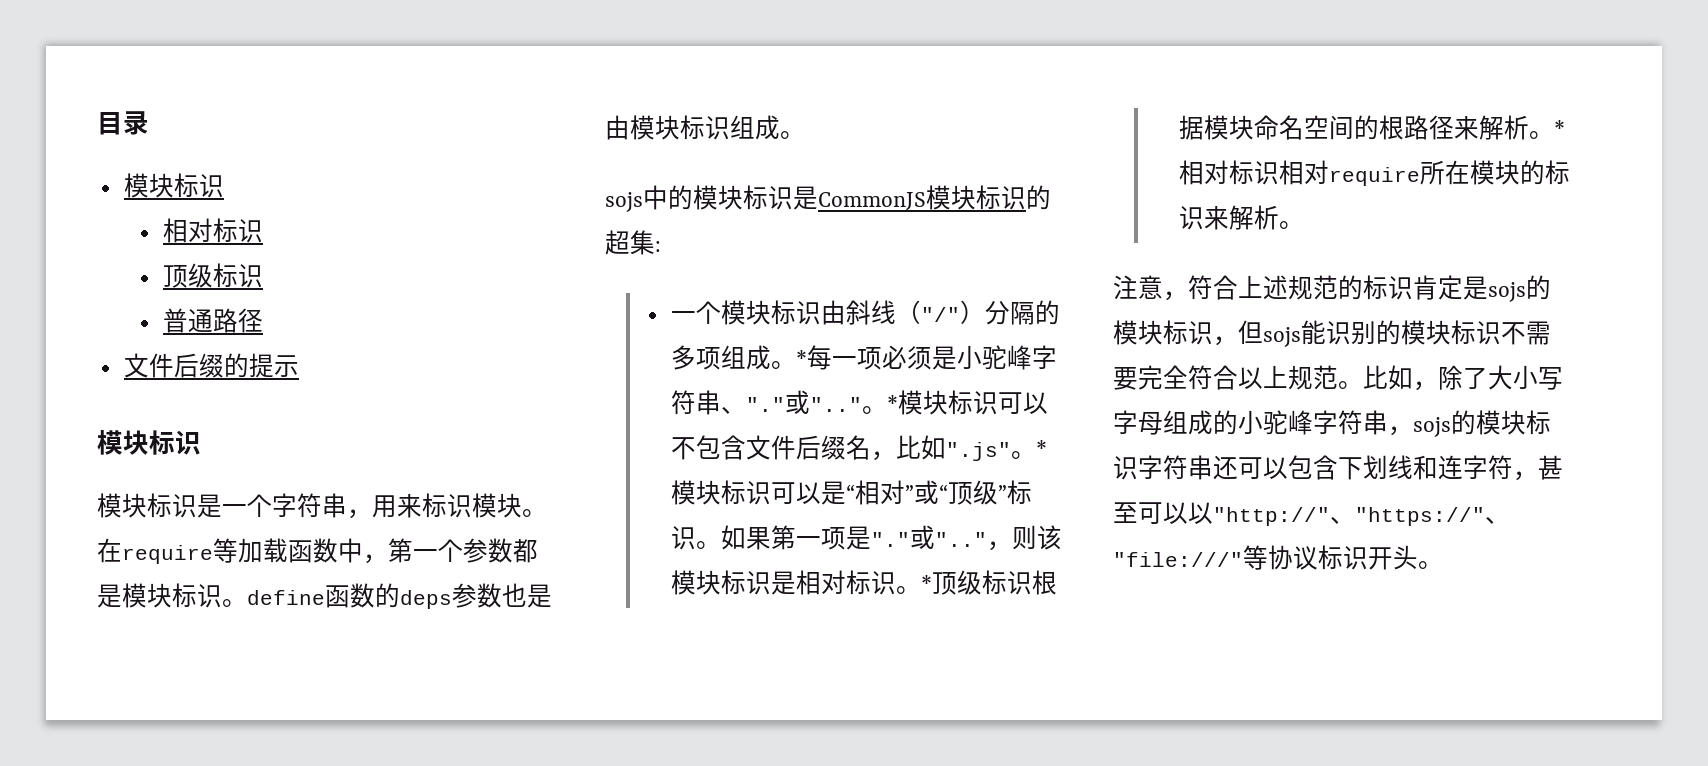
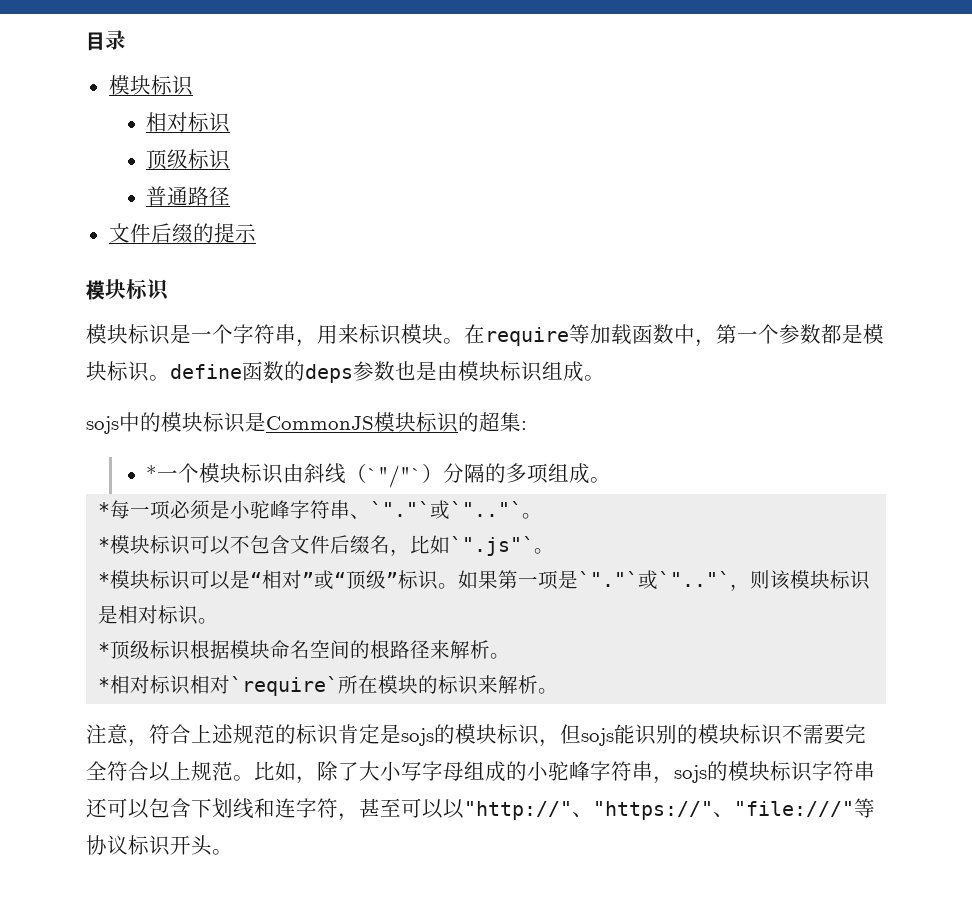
- 一个模块标识由斜线（"/"）分隔的多项组成。*每一项必须是小驼峰字符串、"."或".."。*模块标识可以不包含文件后缀名，比如".js"。*模块标识可以是“相对”或“顶级”标识。
+ *一个模块标识由斜线（`"/"`）分隔的多项组成。
+ *每一项必须是小驼峰字符串、`"."`或`".."`。
+ *模块标识可以不包含文件后缀名，比如`".js"`。
+ *模块标识可以是“相对”或“顶级”标识。
- 如果第一项是"."或".."，则该模块标识是相对标识。*顶级标识根据模块命名空间的根路径来解析。*相对标识相对require所在模块的标识来解析。
+ 如果第一项是`"."`或`".."`，则该模块标识是相对标识。
+ *顶级标识根据模块命名空间的根路径来解析。
+ *相对标识相对`require`所在模块的标识来解析。

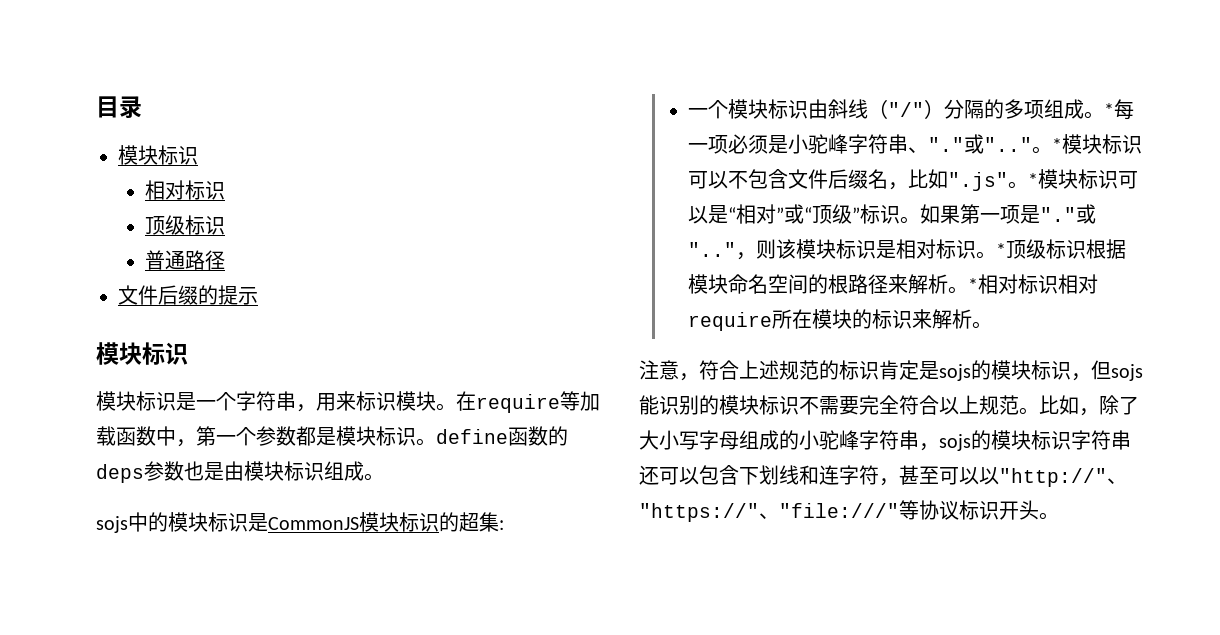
- *一个模块标识由斜线（`"/"`）分隔的多项组成。
- *每一项必须是小驼峰字符串、`"."`或`".."`。
- *模块标识可以不包含文件后缀名，比如`".js"`。
- *模块标识可以是“相对”或“顶级”标识。
+ 一个模块标识由斜线（"/"）分隔的多项组成。*每一项必须是小驼峰字符串、"."或".."。*模块标识可以不包含文件后缀名，比如".js"。*模块标识可以是“相对”或“顶级”标识。
- 如果第一项是`"."`或`".."`，则该模块标识是相对标识。
- *顶级标识根据模块命名空间的根路径来解析。
- *相对标识相对`require`所在模块的标识来解析。
+ 如果第一项是"."或".."，则该模块标识是相对标识。*顶级标识根据模块命名空间的根路径来解析。*相对标识相对require所在模块的标识来解析。

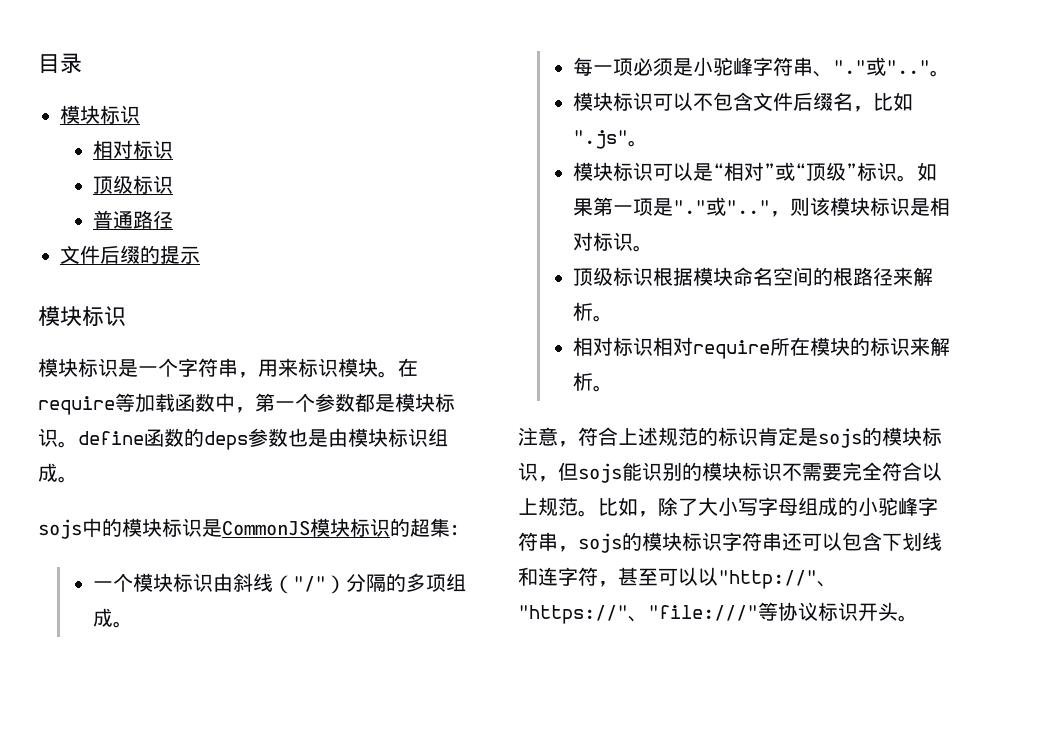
- 一个模块标识由斜线（"/"）分隔的多项组成。*每一项必须是小驼峰字符串、"."
+ 一个模块标识由斜线（"/"）分隔的多项组成。
+ 每一项必须是小驼峰字符串、"."
- 或".."。*模块标识可以不包含文件后缀名，比如".js"。*模块标识可以是“相对”或“顶级”标识。
+ 或".."。
+ 模块标识可以不包含文件后缀名，比如".js"。
+ 模块标识可以是“相对”或“顶级”标识。
- ，则该模块标识是相对标识。*顶级标识根据模块命名空间的根路径来解析。*相对标识相对require所在模块的标识来解析。
+ ，则该模块标识是相对标识。
+ 顶级标识根据模块命名空间的根路径来解析。
+ 相对标识相对require所在模块的标识来解析。

